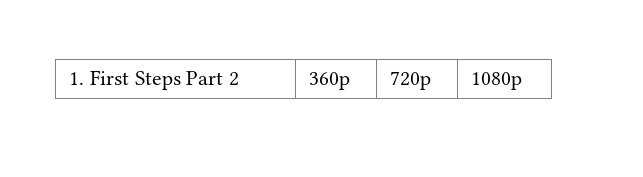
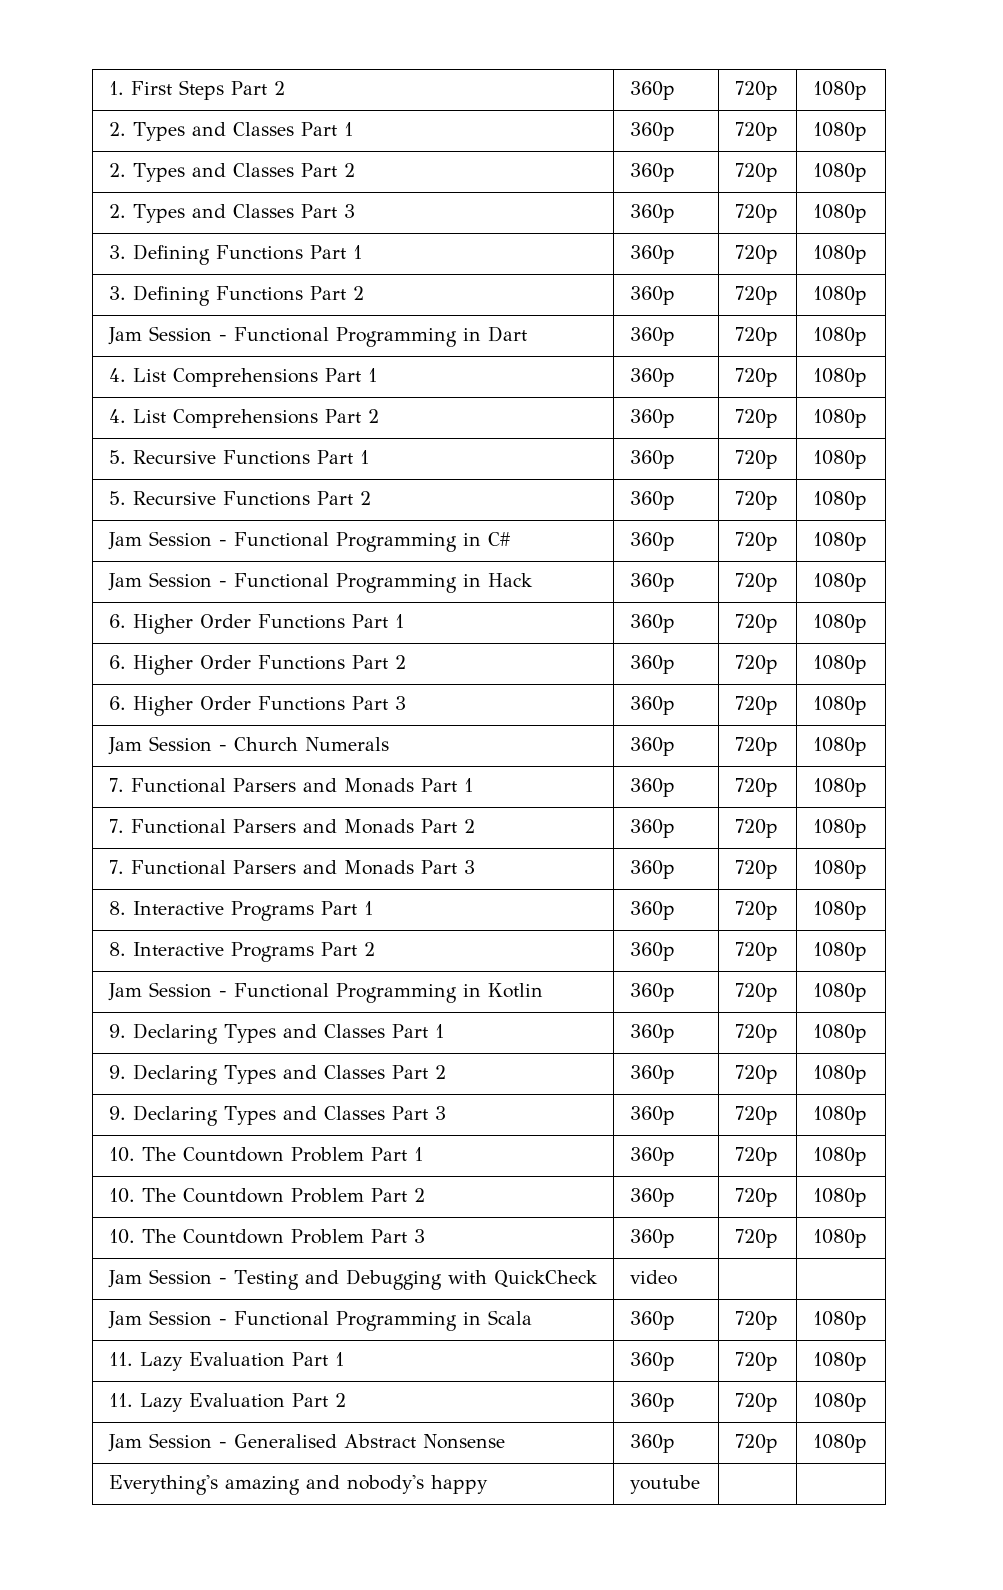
+ 2. Types and Classes Part 1 | 360p | 720p | 1080p
+ 2. Types and Classes Part 2 | 360p | 720p | 1080p
+ 2. Types and Classes Part 3 | 360p | 720p | 1080p
+ 3. Defining Functions Part 1 | 360p | 720p | 1080p
+ 3. Defining Functions Part 2 | 360p | 720p | 1080p
+ Jam Session - Functional Programming in Dart | 360p | 720p | 1080p
+ 4. List Comprehensions Part 1 | 360p | 720p | 1080p
+ 4. List Comprehensions Part 2 | 360p | 720p | 1080p
+ 5. Recursive Functions Part 1 | 360p | 720p | 1080p
+ 5. Recursive Functions Part 2 | 360p | 720p | 1080p
+ Jam Session - Functional Programming in C# | 360p | 720p | 1080p
+ Jam Session - Functional Programming in Hack | 360p | 720p | 1080p
+ 6. Higher Order Functions Part 1 | 360p | 720p | 1080p
+ 6. Higher Order Functions Part 2 | 360p | 720p | 1080p
+ 6. Higher Order Functions Part 3 | 360p | 720p | 1080p
+ Jam Session - Church Numerals | 360p | 720p | 1080p
+ 7. Functional Parsers and Monads Part 1 | 360p | 720p | 1080p
+ 7. Functional Parsers and Monads Part 2 | 360p | 720p | 1080p
+ 7. Functional Parsers and Monads Part 3 | 360p | 720p | 1080p
+ 8. Interactive Programs Part 1 | 360p | 720p | 1080p
+ 8. Interactive Programs Part 2 | 360p | 720p | 1080p
+ Jam Session - Functional Programming in Kotlin | 360p | 720p | 1080p
+ 9. Declaring Types and Classes Part 1 | 360p | 720p | 1080p
+ 9. Declaring Types and Classes Part 2 | 360p | 720p | 1080p
+ 9. Declaring Types and Classes Part 3 | 360p | 720p | 1080p
+ 10. The Countdown Problem Part 1 | 360p | 720p | 1080p
+ 10. The Countdown Problem Part 2 | 360p | 720p | 1080p
+ 10. The Countdown Problem Part 3 | 360p | 720p | 1080p
+ Jam Session - Testing and Debugging with QuickCheck | video | |
+ Jam Session - Functional Programming in Scala | 360p | 720p | 1080p
+ 11. Lazy Evaluation Part 1 | 360p | 720p | 1080p
+ 11. Lazy Evaluation Part 2 | 360p | 720p | 1080p
+ Jam Session - Generalised Abstract Nonsense | 360p | 720p | 1080p
+ Everything's amazing and nobody's happy | youtube | |

